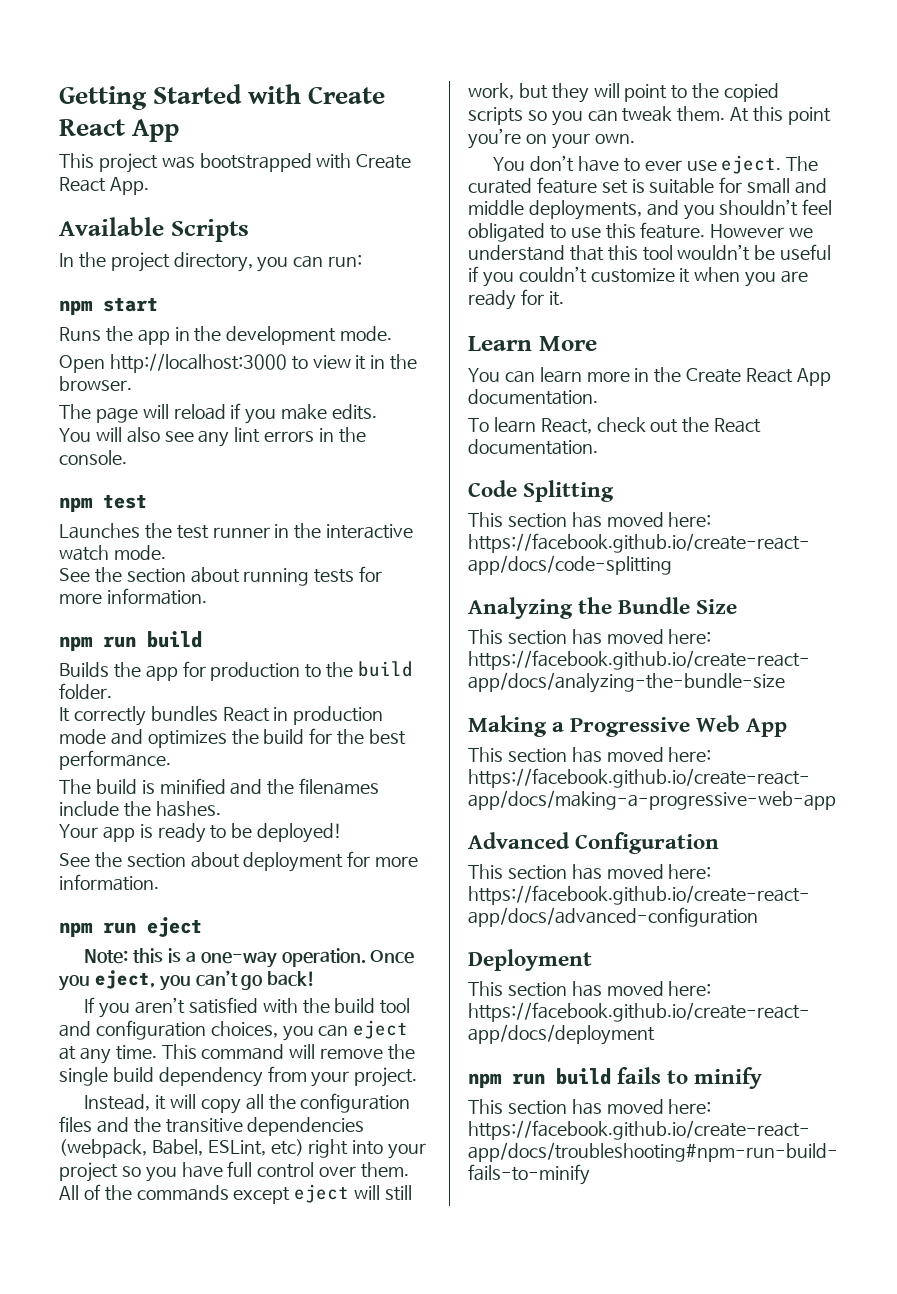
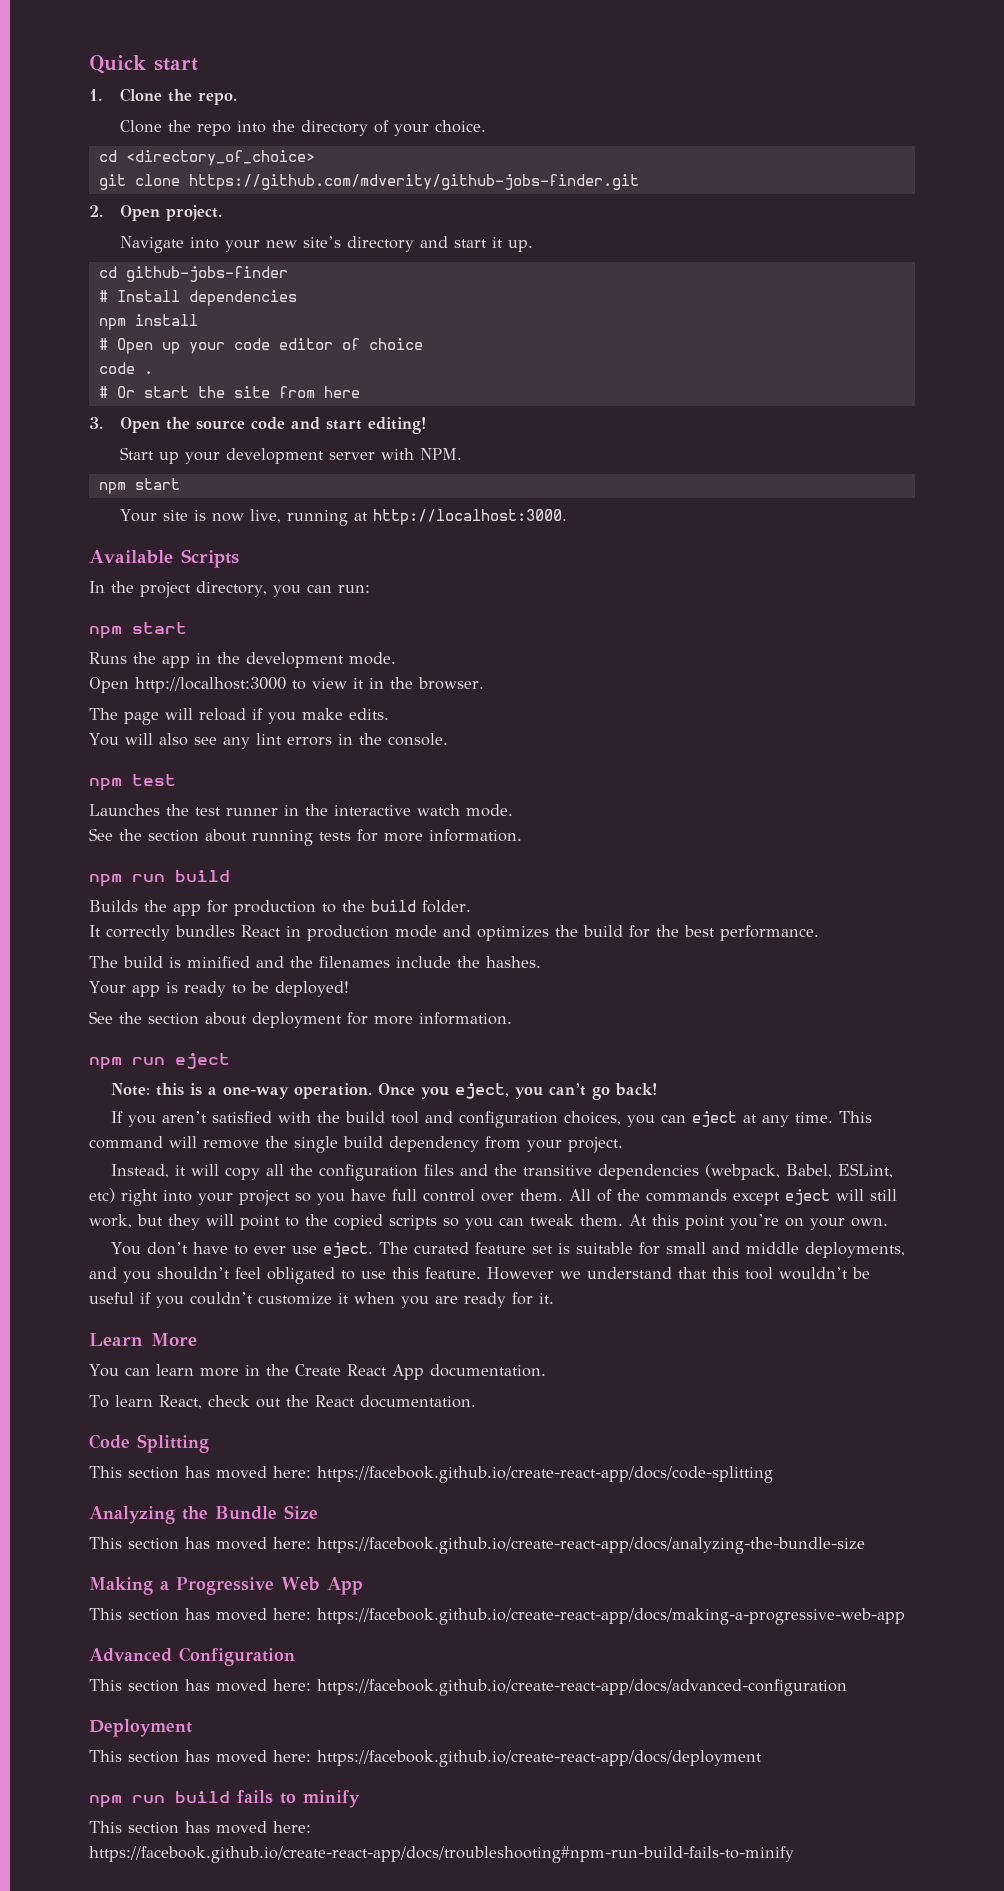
- Getting Started with Create React App
- This project was bootstrapped with Create React App.
+ Quick start
+ 1. Clone the repo.
+ Clone the repo into the directory of your choice.
+ cd <directory_of_choice>
+ git clone https://github.com/mdverity/github-jobs-finder.git
+ 2. Open project.
+ Navigate into your new site’s directory and start it up.
+ cd github-jobs-finder
+ # Install dependencies
+ npm install
+ # Open up your code editor of choice
+ code .
+ # Or start the site from here
+ 3. Open the source code and start editing!
+ Start up your development server with NPM.
+ npm start
+ Your site is now live, running at http://localhost:3000.

